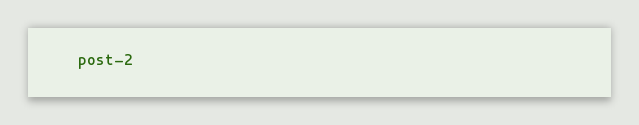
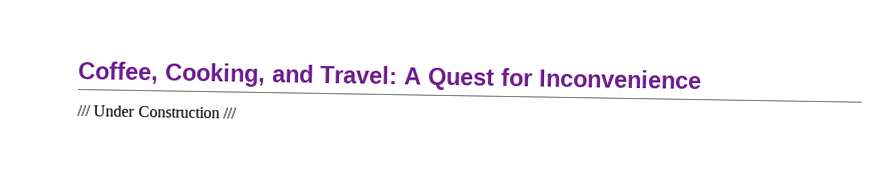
- post-2
+ Coffee, Cooking, and Travel: A Quest for Inconvenience
+ /// Under Construction ///

